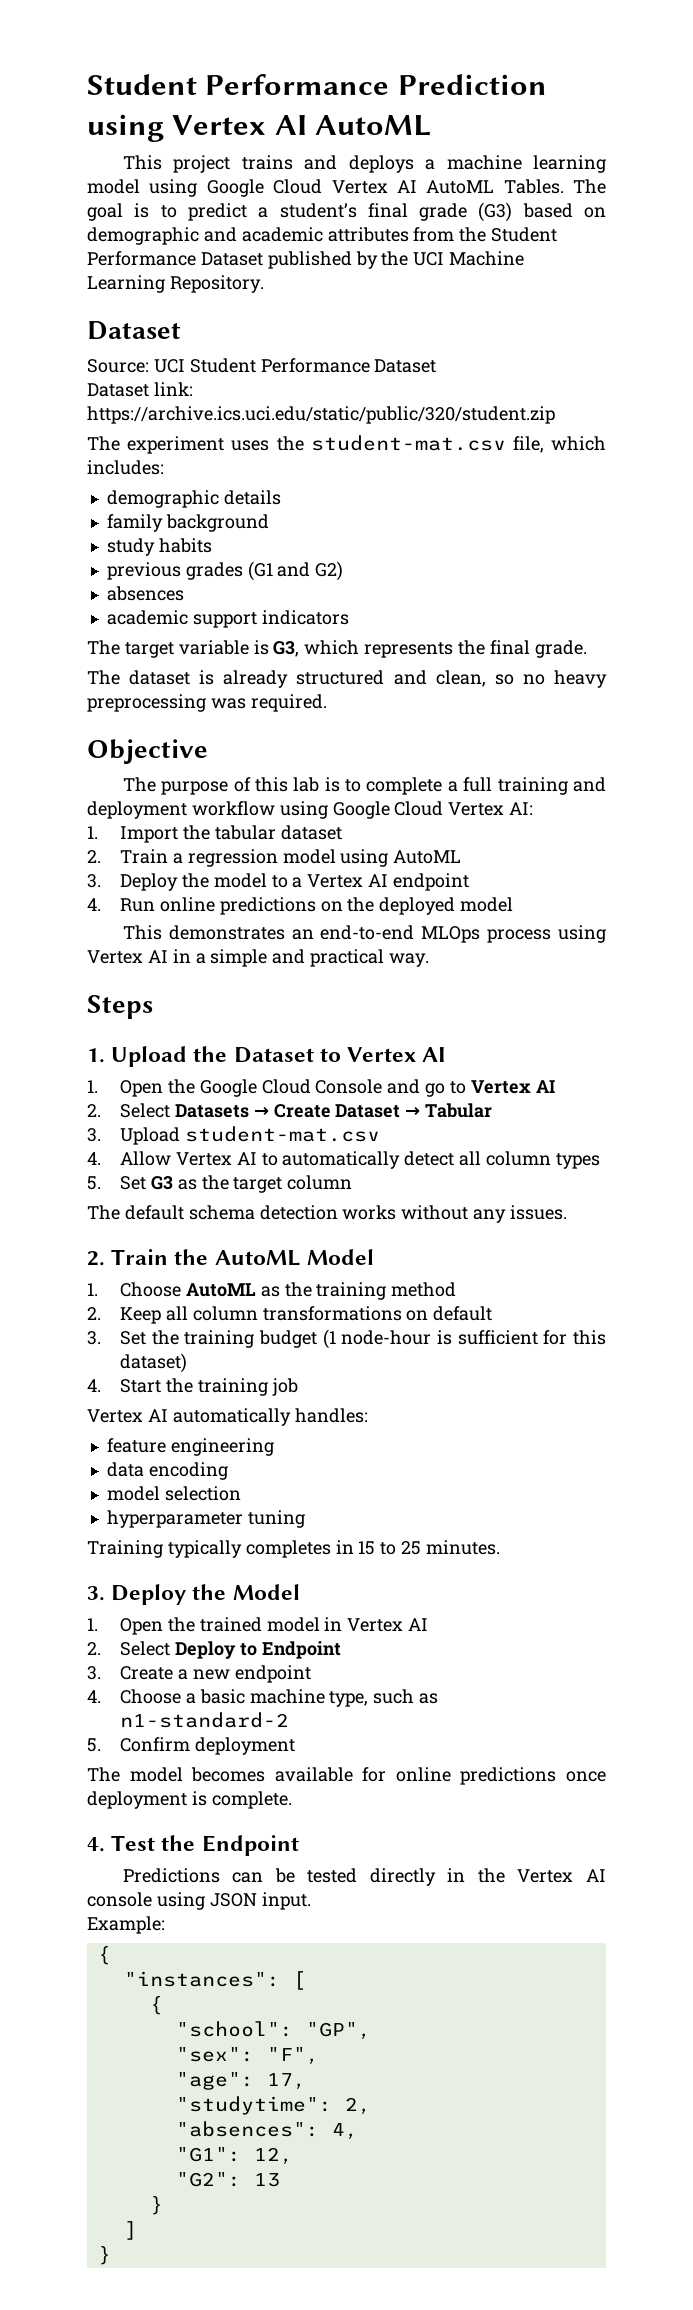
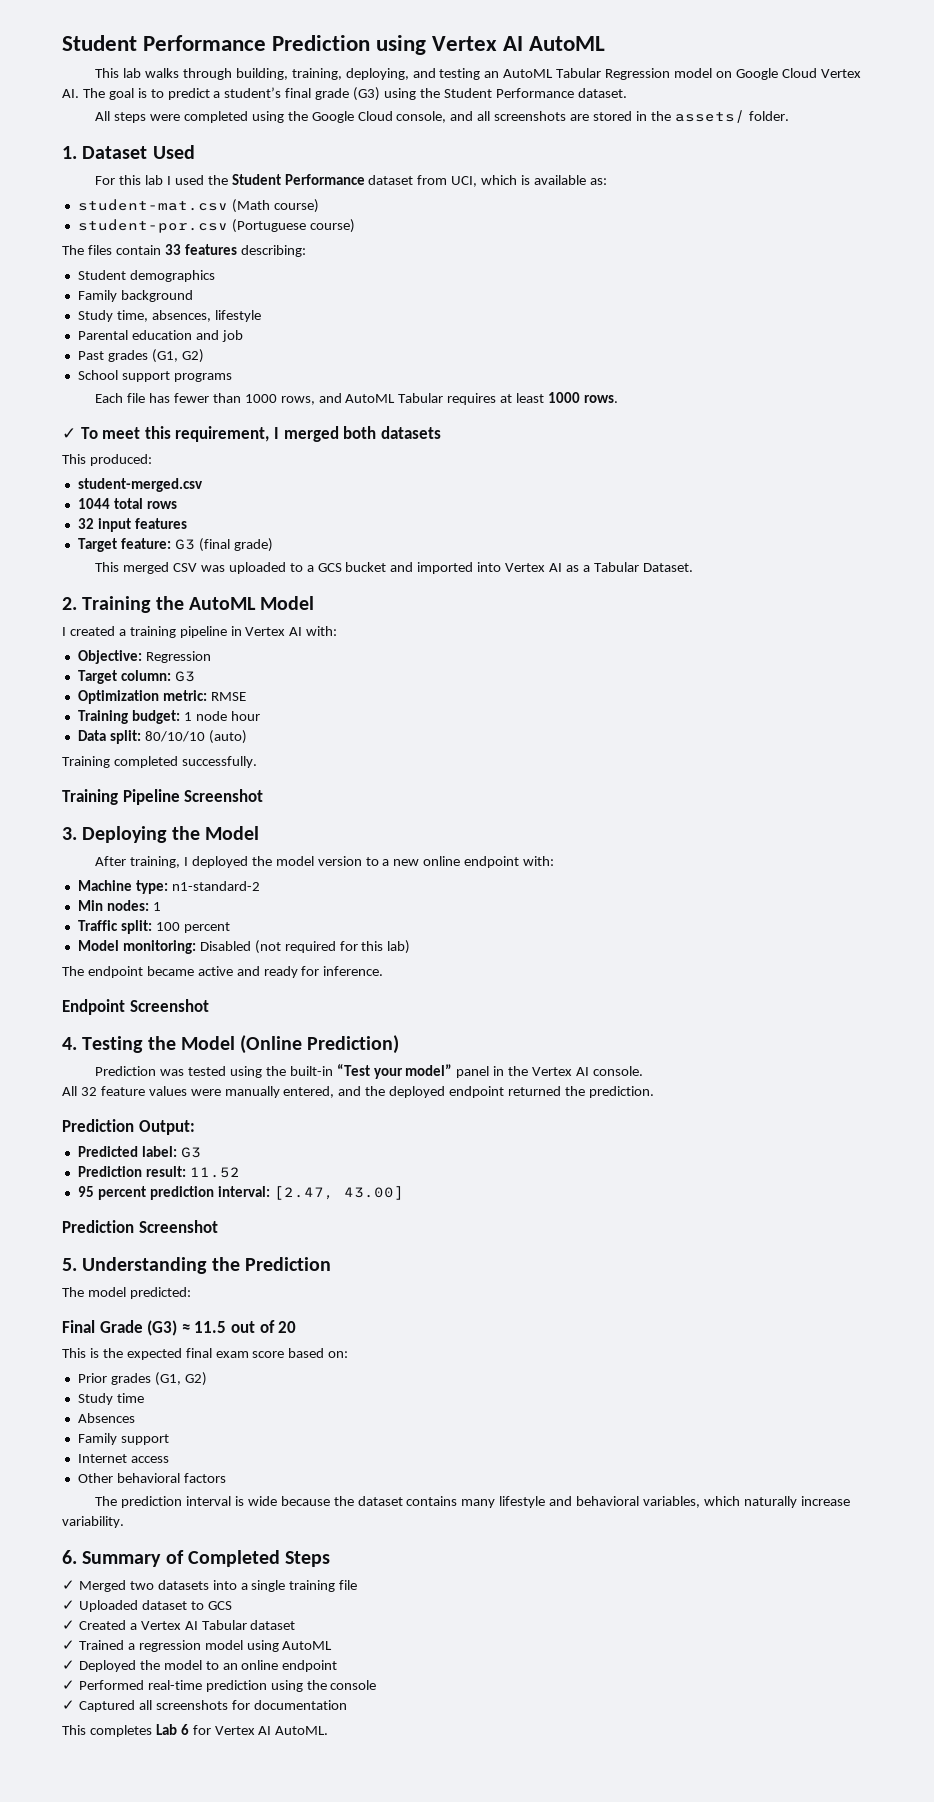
- This project trains and deploys a machine learning model using Google Cloud Vertex AI AutoML Tables. The goal is to predict a student’s final grade (G3) based on demographic and academic attributes from the Student Performance Dataset published by the UCI Machine Learning Repository.
- Dataset
- Source: UCI Student Performance Dataset
- Dataset link: https://archive.ics.uci.edu/static/public/320/student.zip
- The experiment uses the student-mat.csv file, which includes:
- demographic details
- family background
- study habits
- previous grades (G1 and G2)
- absences
- academic support indicators
- The target variable is G3, which represents the final grade.
- The dataset is already structured and clean, so no heavy preprocessing was required.
- Objective
- The purpose of this lab is to complete a full training and deployment workflow using Google Cloud Vertex AI:
- 1. Import the tabular dataset
+ This lab walks through building, training, deploying, and testing an AutoML Tabular Regression model on Google Cloud Vertex AI. The goal is to predict a student’s final grade (G3) using the Student Performance dataset.
+ All steps were completed using the Google Cloud console, and all screenshots are stored in the assets/ folder.
+ 1. Dataset Used
+ For this lab I used the Student Performance dataset from UCI, which is available as:
+ student-mat.csv (Math course)
+ student-por.csv (Portuguese course)
+ The files contain 33 features describing:
+ Student demographics
+ Family background
+ Study time, absences, lifestyle
+ Parental education and job
+ Past grades (G1, G2)
+ School support programs
+ Each file has fewer than 1000 rows, and AutoML Tabular requires at least 1000 rows.
+ ✓ To meet this requirement, I merged both datasets
+ This produced:
+ student-merged.csv
+ 1044 total rows
+ 32 input features
+ Target feature: G3 (final grade)
+ This merged CSV was uploaded to a GCS bucket and imported into Vertex AI as a Tabular Dataset.
+ 2. Training the AutoML Model
+ I created a training pipeline in Vertex AI with:
+ Objective: Regression
+ Target column: G3
+ Optimization metric: RMSE
+ Training budget: 1 node hour
+ Data split: 80/10/10 (auto)
+ Training completed successfully.
+ Training Pipeline Screenshot
+ 3. Deploying the Model
+ After training, I deployed the model version to a new online endpoint with:
+ Machine type: n1-standard-2
+ Min nodes: 1
+ Traffic split: 100 percent
+ Model monitoring: Disabled (not required for this lab)
+ The endpoint became active and ready for inference.
+ Endpoint Screenshot
+ 4. Testing the Model (Online Prediction)
+ Prediction was tested using the built-in “Test your model” panel in the Vertex AI console.
+ All 32 feature values were manually entered, and the deployed endpoint returned the prediction.
+ Prediction Output:
+ Predicted label: G3
+ Prediction result: 11.52
+ 95 percent prediction interval: [2.47, 43.00]
+ Prediction Screenshot
+ 5. Understanding the Prediction
+ The model predicted:
+ Final Grade (G3) ≈ 11.5 out of 20
+ This is the expected final exam score based on:
+ Prior grades (G1, G2)
+ Study time
+ Absences
+ Family support
+ Internet access
+ Other behavioral factors
+ The prediction interval is wide because the dataset contains many lifestyle and behavioral variables, which naturally increase variability.
+ 6. Summary of Completed Steps
+ ✓ Merged two datasets into a single training file
+ ✓ Uploaded dataset to GCS
+ ✓ Created a Vertex AI Tabular dataset
- 2. Train a regression model using AutoML
+ ✓ Trained a regression model using AutoML
- 3. Deploy the model to a Vertex AI endpoint
- 4. Run online predictions on the deployed model
- This demonstrates an end-to-end MLOps process using Vertex AI in a simple and practical way.
- Steps
- 1. Upload the Dataset to Vertex AI
- 1. Open the Google Cloud Console and go to Vertex AI
- 2. Select Datasets → Create Dataset → Tabular
- 3. Upload student-mat.csv
- 4. Allow Vertex AI to automatically detect all column types
- 5. Set G3 as the target column
- The default schema detection works without any issues.
- 2. Train the AutoML Model
- 1. Choose AutoML as the training method
- 2. Keep all column transformations on default
- 3. Set the training budget (1 node-hour is sufficient for this dataset)
- 4. Start the training job
- Vertex AI automatically handles:
- feature engineering
- data encoding
- model selection
- hyperparameter tuning
- Training typically completes in 15 to 25 minutes.
- 3. Deploy the Model
- 1. Open the trained model in Vertex AI
- 2. Select Deploy to Endpoint
- 3. Create a new endpoint
- 4. Choose a basic machine type, such as n1-standard-2
- 5. Confirm deployment
- The model becomes available for online predictions once deployment is complete.
- 4. Test the Endpoint
- Predictions can be tested directly in the Vertex AI console using JSON input.
- Example:
- {
- "instances": [
- {
- "school": "GP",
- "sex": "F",
- "age": 17,
- "studytime": 2,
- "absences": 4,
- "G1": 12,
- "G2": 13
- }
- ]
- }
+ ✓ Deployed the model to an online endpoint
+ ✓ Performed real-time prediction using the console
+ ✓ Captured all screenshots for documentation
+ This completes Lab 6 for Vertex AI AutoML.

